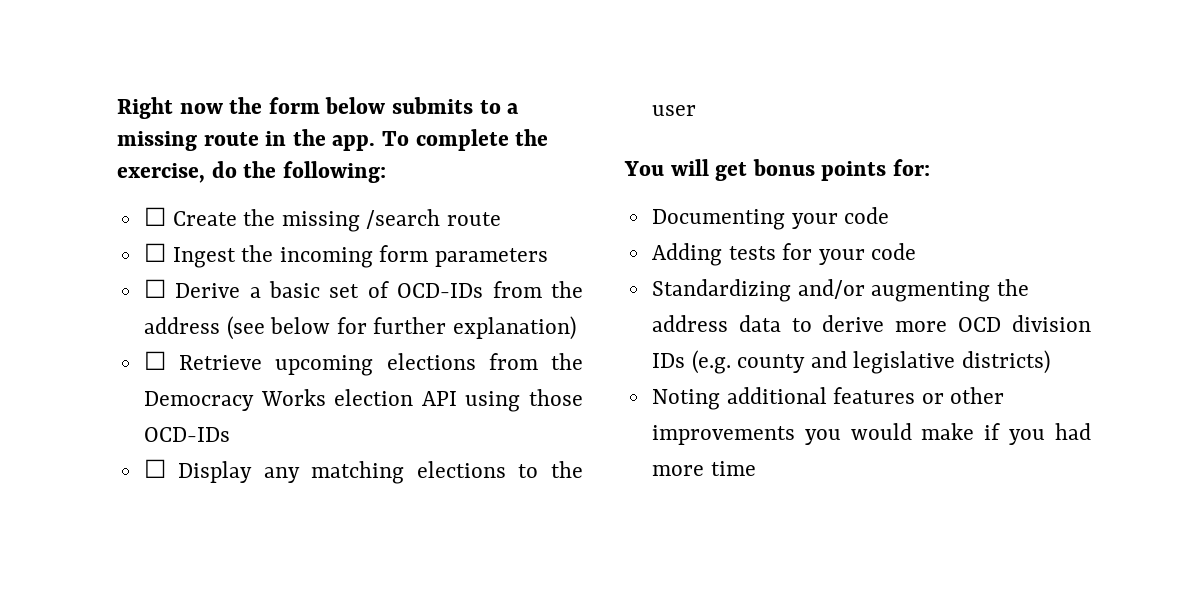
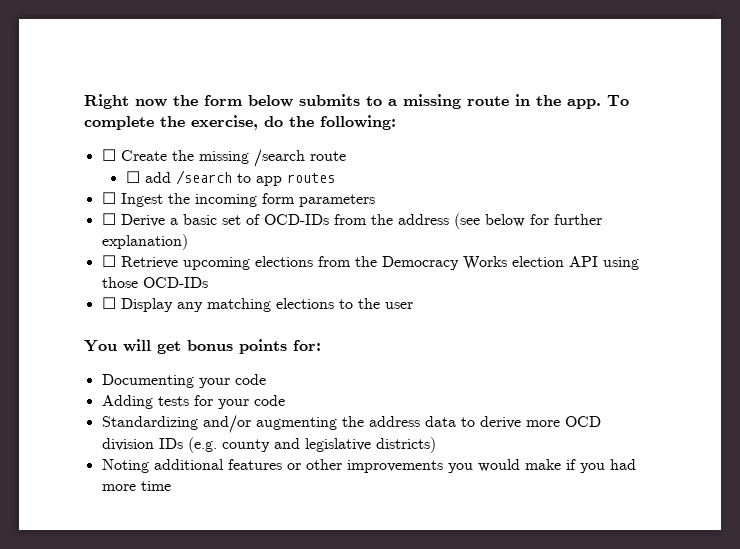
+ ☐ add /search to app routes

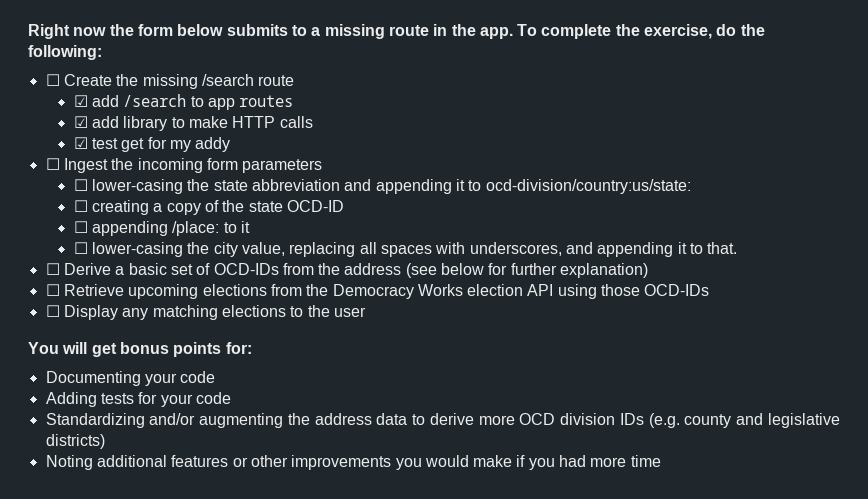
- ☐ add /search to app routes
+ ☑ add /search to app routes
+ ☑ add library to make HTTP calls
+ ☑ test get for my addy
+ ☐ lower-casing the state abbreviation and appending it to ocd-division/country:us/state:
+ ☐ creating a copy of the state OCD-ID
+ ☐ appending /place: to it
+ ☐ lower-casing the city value, replacing all spaces with underscores, and appending it to that.

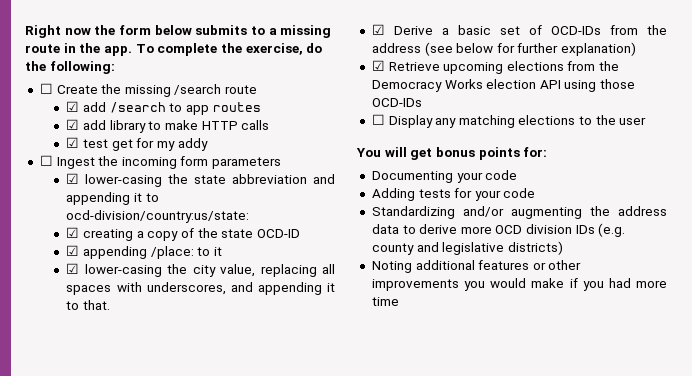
- ☐ lower-casing the state abbreviation and appending it to ocd-division/country:us/state:
+ ☑ lower-casing the state abbreviation and appending it to ocd-division/country:us/state:
- ☐ creating a copy of the state OCD-ID
+ ☑ creating a copy of the state OCD-ID
- ☐ appending /place: to it
+ ☑ appending /place: to it
- ☐ lower-casing the city value, replacing all spaces with underscores, and appending it to that.
+ ☑ lower-casing the city value, replacing all spaces with underscores, and appending it to that.
- ☐ Derive a basic set of OCD-IDs from the address (see below for further explanation)
+ ☑ Derive a basic set of OCD-IDs from the address (see below for further explanation)
- ☐ Retrieve upcoming elections from the Democracy Works election API using those OCD-IDs
+ ☑ Retrieve upcoming elections from the Democracy Works election API using those OCD-IDs

